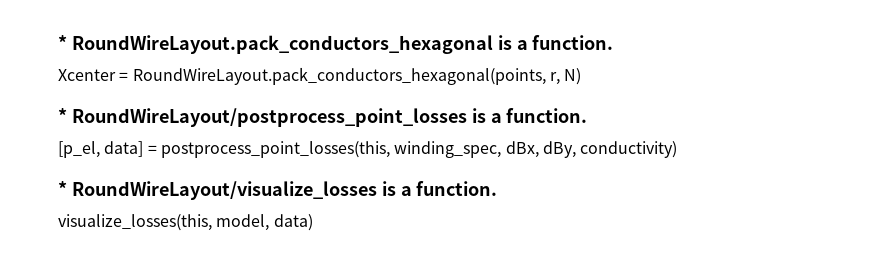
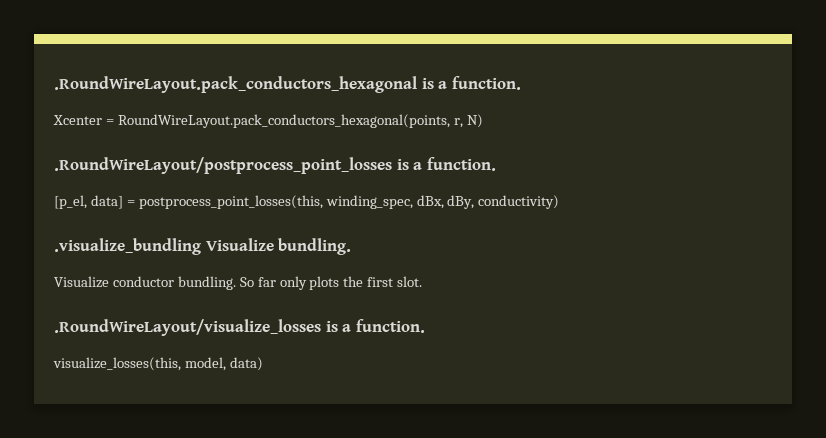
- * RoundWireLayout.pack_conductors_hexagonal is a function.
+ .RoundWireLayout.pack_conductors_hexagonal is a function.
- * RoundWireLayout/postprocess_point_losses is a function.
+ .RoundWireLayout/postprocess_point_losses is a function.
- * RoundWireLayout/visualize_losses is a function.
+ .visualize_bundling Visualize bundling.
+ Visualize conductor bundling. So far only plots the first slot.
+ .RoundWireLayout/visualize_losses is a function.

